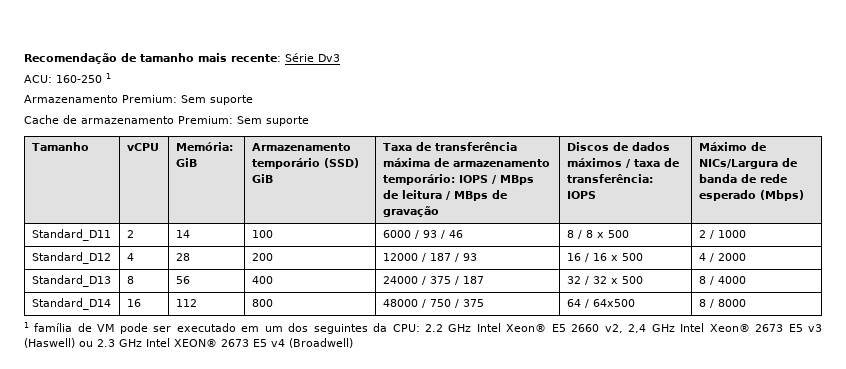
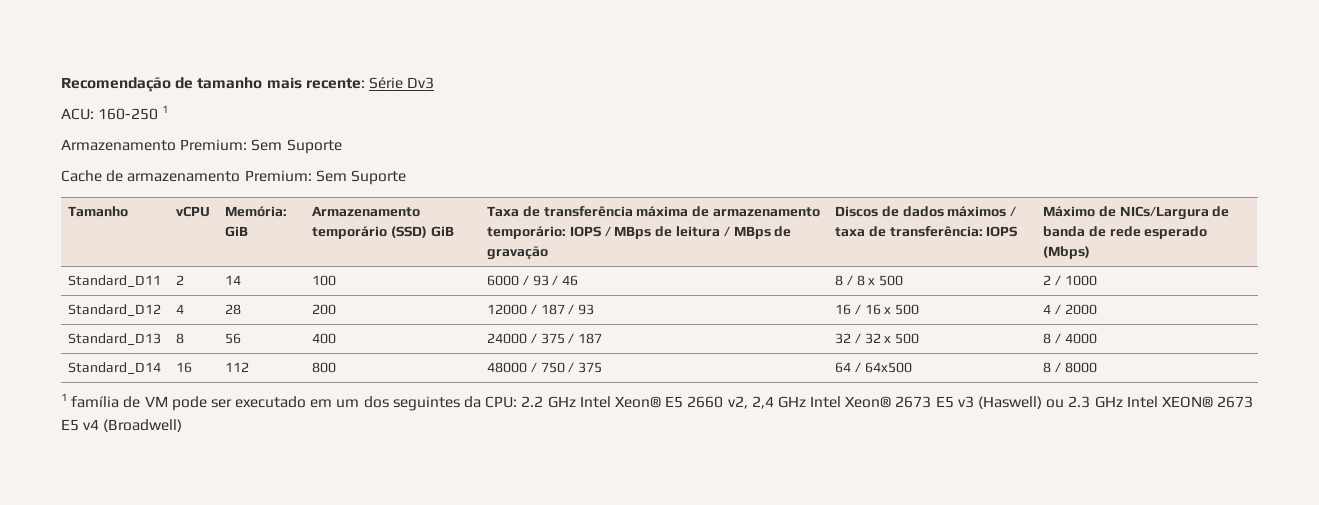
- Armazenamento Premium: Sem suporte
+ Armazenamento Premium: Sem Suporte
- Cache de armazenamento Premium: Sem suporte
+ Cache de armazenamento Premium: Sem Suporte

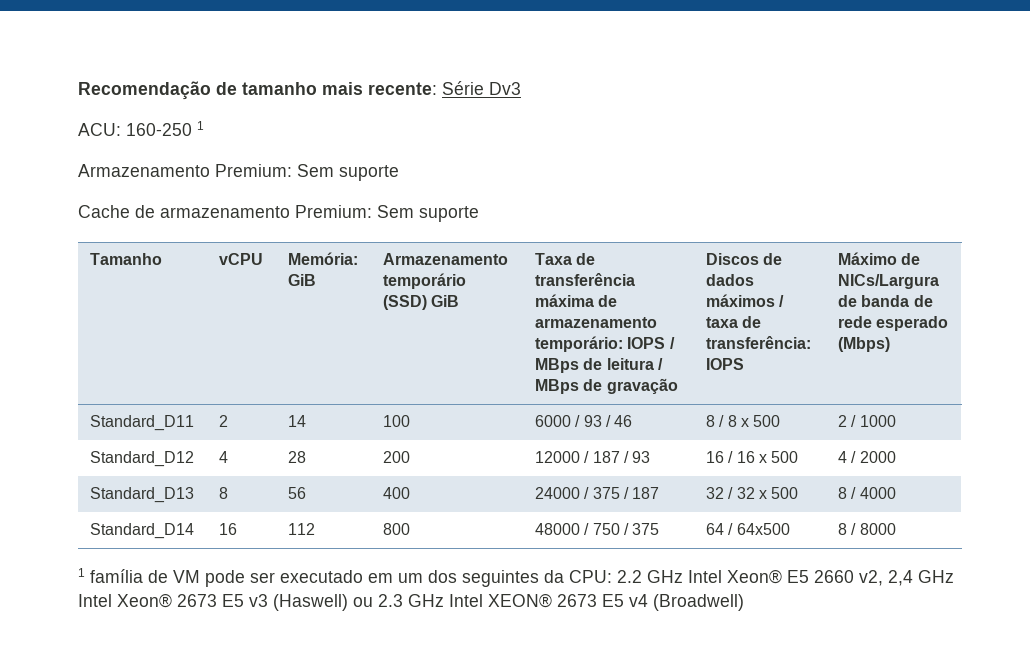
- Armazenamento Premium: Sem Suporte
+ Armazenamento Premium: Sem suporte
- Cache de armazenamento Premium: Sem Suporte
+ Cache de armazenamento Premium: Sem suporte

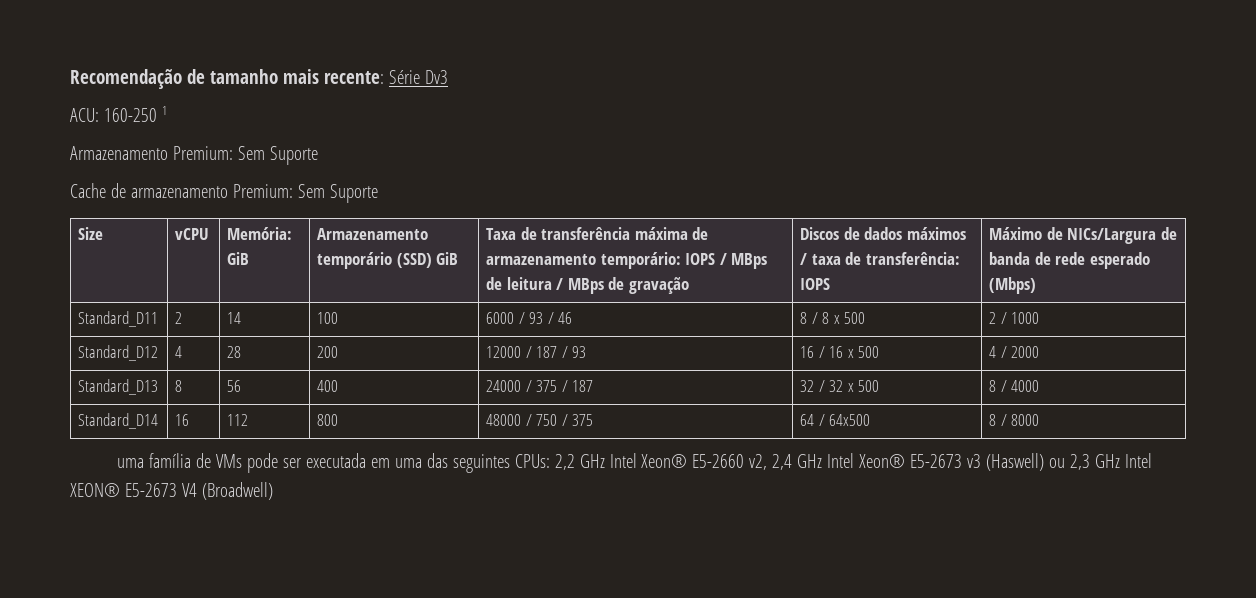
- Armazenamento Premium: Sem suporte
+ Armazenamento Premium: Sem Suporte
- Cache de armazenamento Premium: Sem suporte
- Tamanho
+ Cache de armazenamento Premium: Sem Suporte
+ Size
- 1 família de VM pode ser executado em um dos seguintes da CPU: 2.2 GHz Intel Xeon® E5 2660 v2, 2,4 GHz Intel Xeon® 2673 E5 v3 (Haswell) ou 2.3 GHz Intel XEON® 2673 E5 v4 (Broadwell)
+ uma família de VMs pode ser executada em uma das seguintes CPUs: 2,2 GHz Intel Xeon® E5-2660 v2, 2,4 GHz Intel Xeon® E5-2673 v3 (Haswell) ou 2,3 GHz Intel XEON® E5-2673 V4 (Broadwell)

